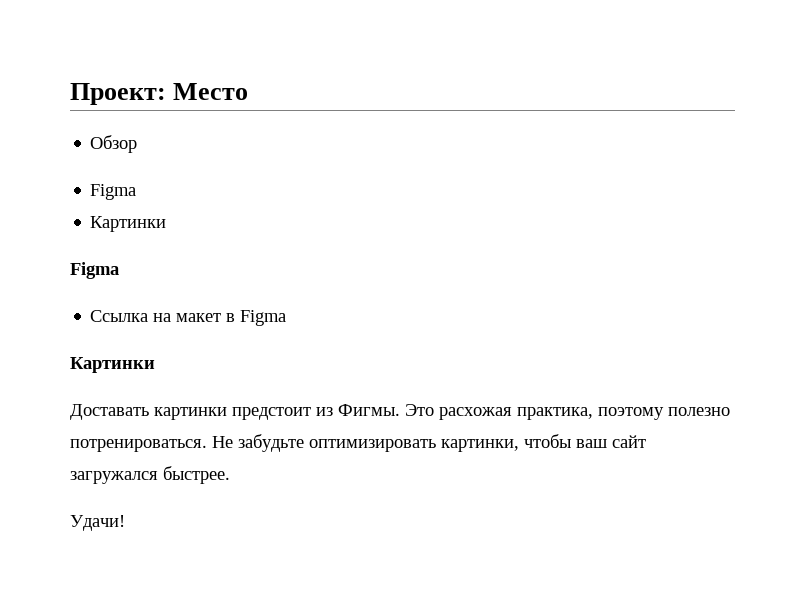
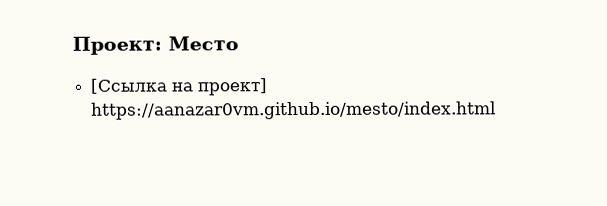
- Обзор
- Figma
- Картинки
- Figma
- Ссылка на макет в Figma
- Картинки
- Доставать картинки предстоит из Фигмы. Это расхожая практика, поэтому полезно потренироваться. Не забудьте оптимизировать картинки, чтобы ваш сайт загружался быстрее.
- Удачи!
+ [Ссылка на проект] https://aanazar0vm.github.io/mesto/index.html

